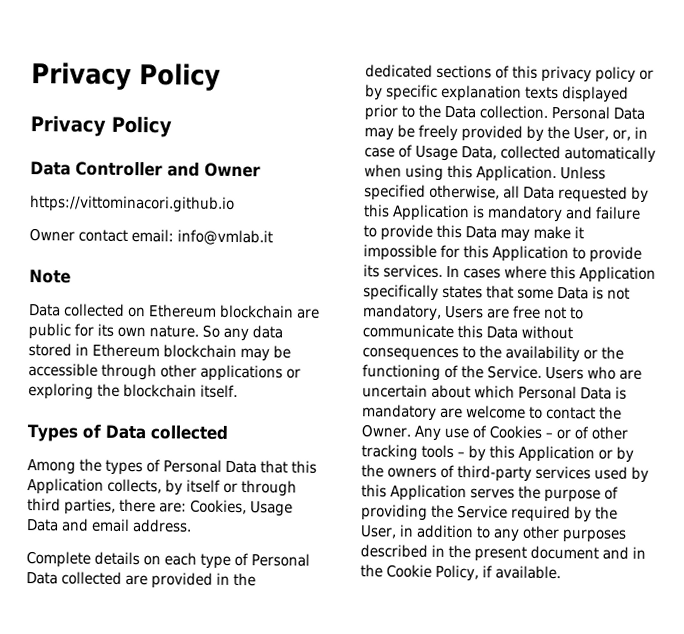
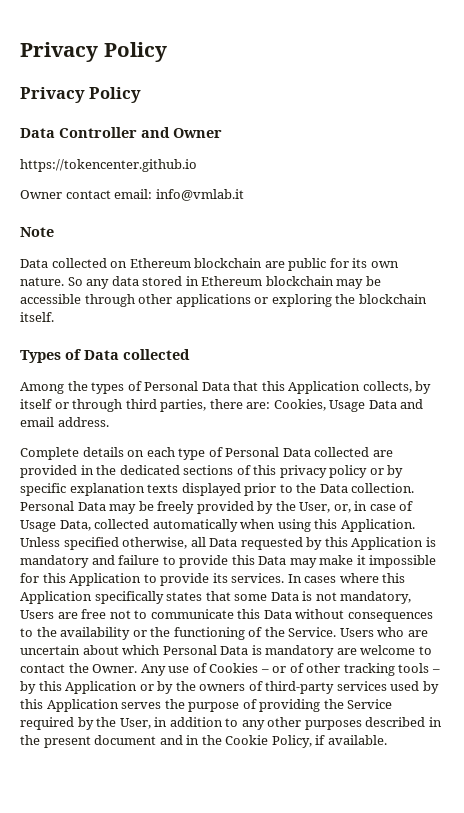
- https://vittominacori.github.io
+ https://tokencenter.github.io

